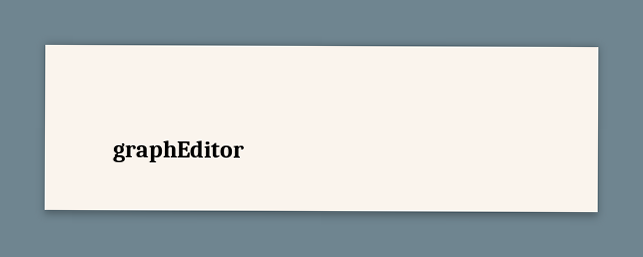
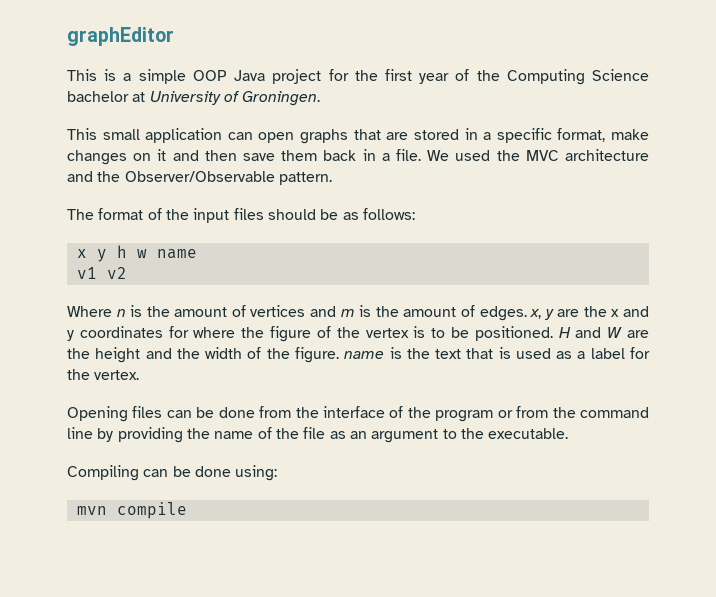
+ This is a simple OOP Java project for the first year of the Computing Science bachelor at University of Groningen.
+ This small application can open graphs that are stored in a specific format, make changes on it and then save them back in a file. We used the MVC architecture and the Observer/Observable pattern.
+ The format of the input files should be as follows:
+ x y h w name
+ v1 v2
+ Where n is the amount of vertices and m is the amount of edges. x, y are the x and y coordinates for where the figure of the vertex is to be positioned. H and W are the height and the width of the figure. name is the text that is used as a label for the vertex.
+ Opening files can be done from the interface of the program or from the command line by providing the name of the file as an argument to the executable.
+ Compiling can be done using:
+ mvn compile

